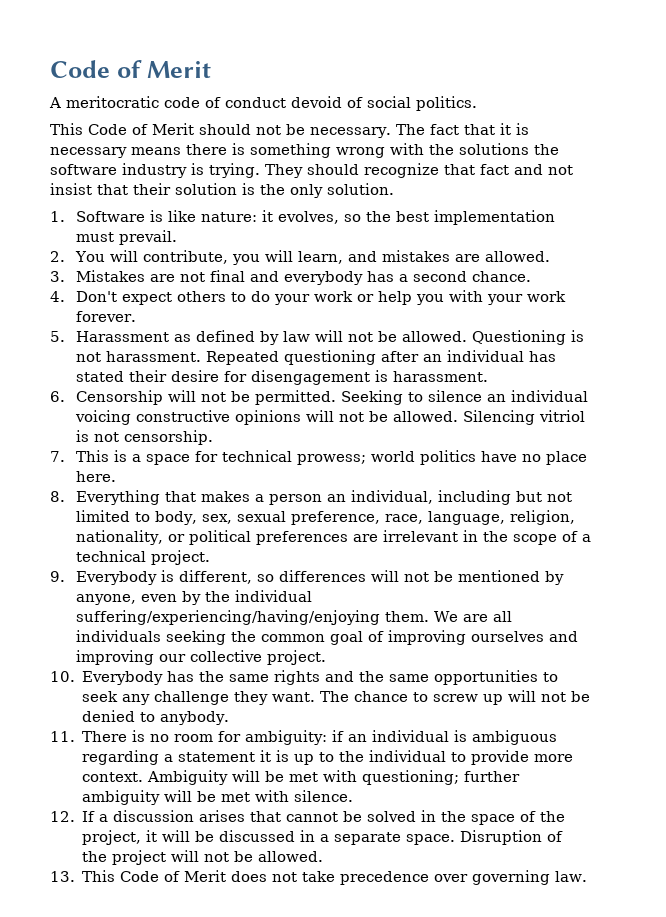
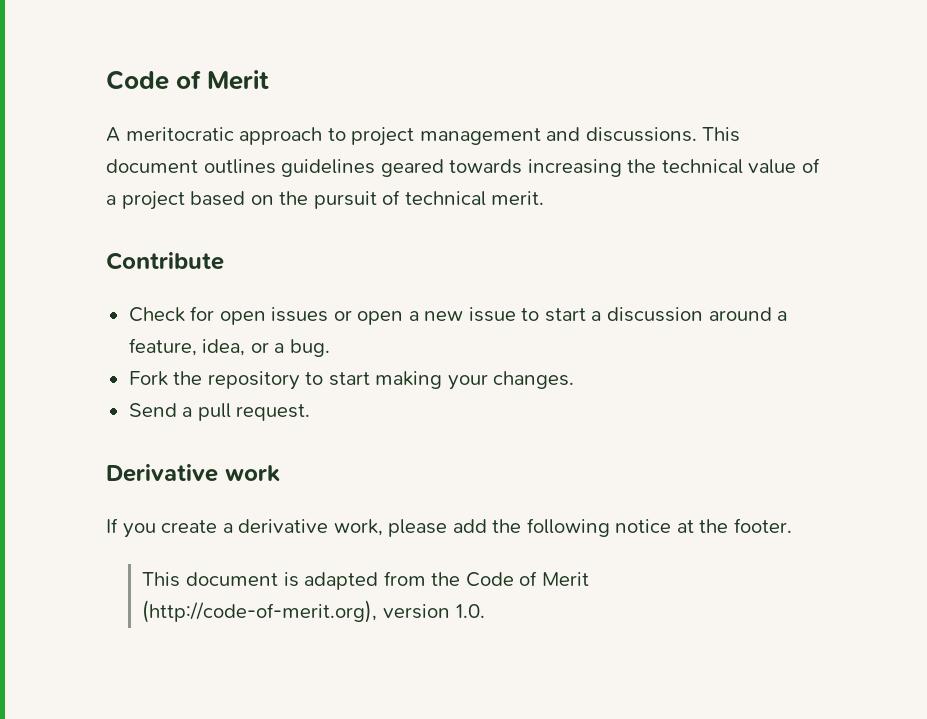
- A meritocratic code of conduct devoid of social politics.
- This Code of Merit should not be necessary. The fact that it is necessary means there is something wrong with the solutions the software industry is trying. They should recognize that fact and not insist that their solution is the only solution.
- 1. Software is like nature: it evolves, so the best implementation must prevail.
- 2. You will contribute, you will learn, and mistakes are allowed.
- 3. Mistakes are not final and everybody has a second chance.
- 4. Don't expect others to do your work or help you with your work forever.
- 5. Harassment as defined by law will not be allowed. Questioning is not harassment. Repeated questioning after an individual has stated their desire for disengagement is harassment.
- 6. Censorship will not be permitted. Seeking to silence an individual voicing constructive opinions will not be allowed. Silencing vitriol is not censorship.
- 7. This is a space for technical prowess; world politics have no place here.
- 8. Everything that makes a person an individual, including but not limited to body, sex, sexual preference, race, language, religion, nationality, or political preferences are irrelevant in the scope of a technical project.
- 9. Everybody is different, so differences will not be mentioned by anyone, even by the individual suffering/experiencing/having/enjoying them. We are all individuals seeking the common goal of improving ourselves and improving our collective project.
- 10. Everybody has the same rights and the same opportunities to seek any challenge they want. The chance to screw up will not be denied to anybody.
- 11. There is no room for ambiguity: if an individual is ambiguous regarding a statement it is up to the individual to provide more context. Ambiguity will be met with questioning; further ambiguity will be met with silence.
- 12. If a discussion arises that cannot be solved in the space of the project, it will be discussed in a separate space. Disruption of the project will not be allowed.
- 13. This Code of Merit does not take precedence over governing law.
+ A meritocratic approach to project management and discussions. This document outlines guidelines geared towards increasing the technical value of a project based on the pursuit of technical merit.
+ Contribute
+ Check for open issues or open a new issue to start a discussion around a feature, idea, or a bug.
+ Fork the repository to start making your changes.
+ Send a pull request.
+ Derivative work
+ If you create a derivative work, please add the following notice at the footer.
+ This document is adapted from the Code of Merit (http://code-of-merit.org), version 1.0.

